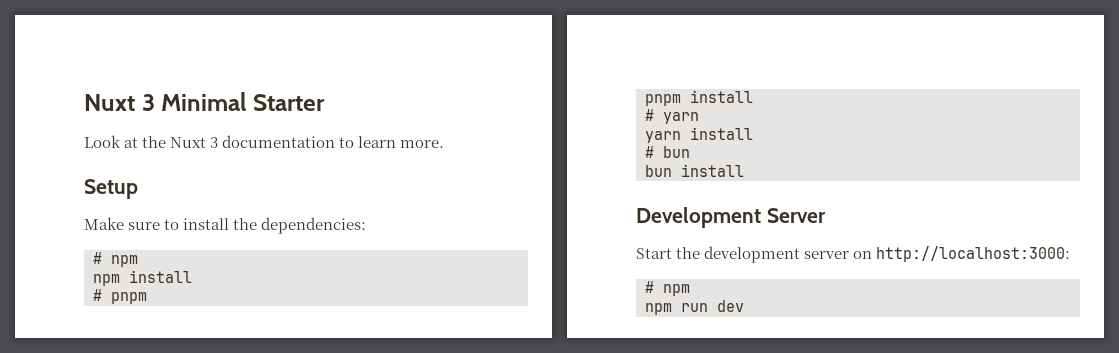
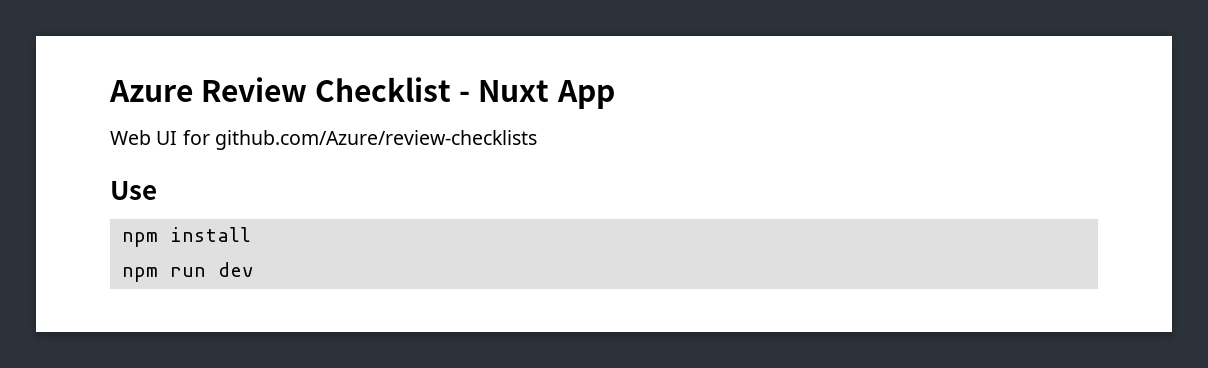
- Nuxt 3 Minimal Starter
- Look at the Nuxt 3 documentation to learn more.
- Setup
- Make sure to install the dependencies:
- # npm
+ Azure Review Checklist - Nuxt App
+ Web UI for github.com/Azure/review-checklists
+ Use
  npm install
- # pnpm
- pnpm install
- # yarn
- yarn install
- # bun
- bun install
- Development Server
- Start the development server on http://localhost:3000:
- # npm

